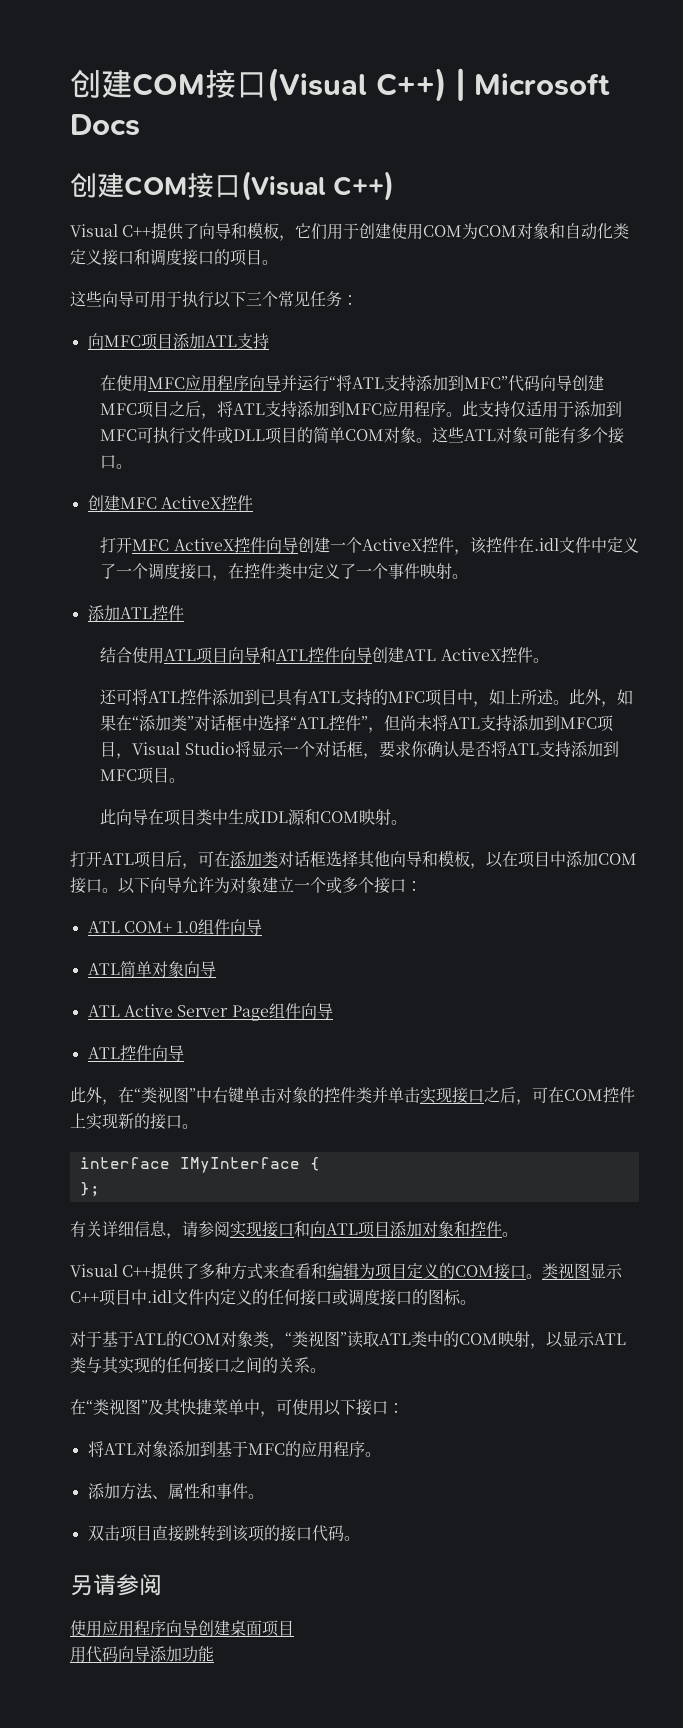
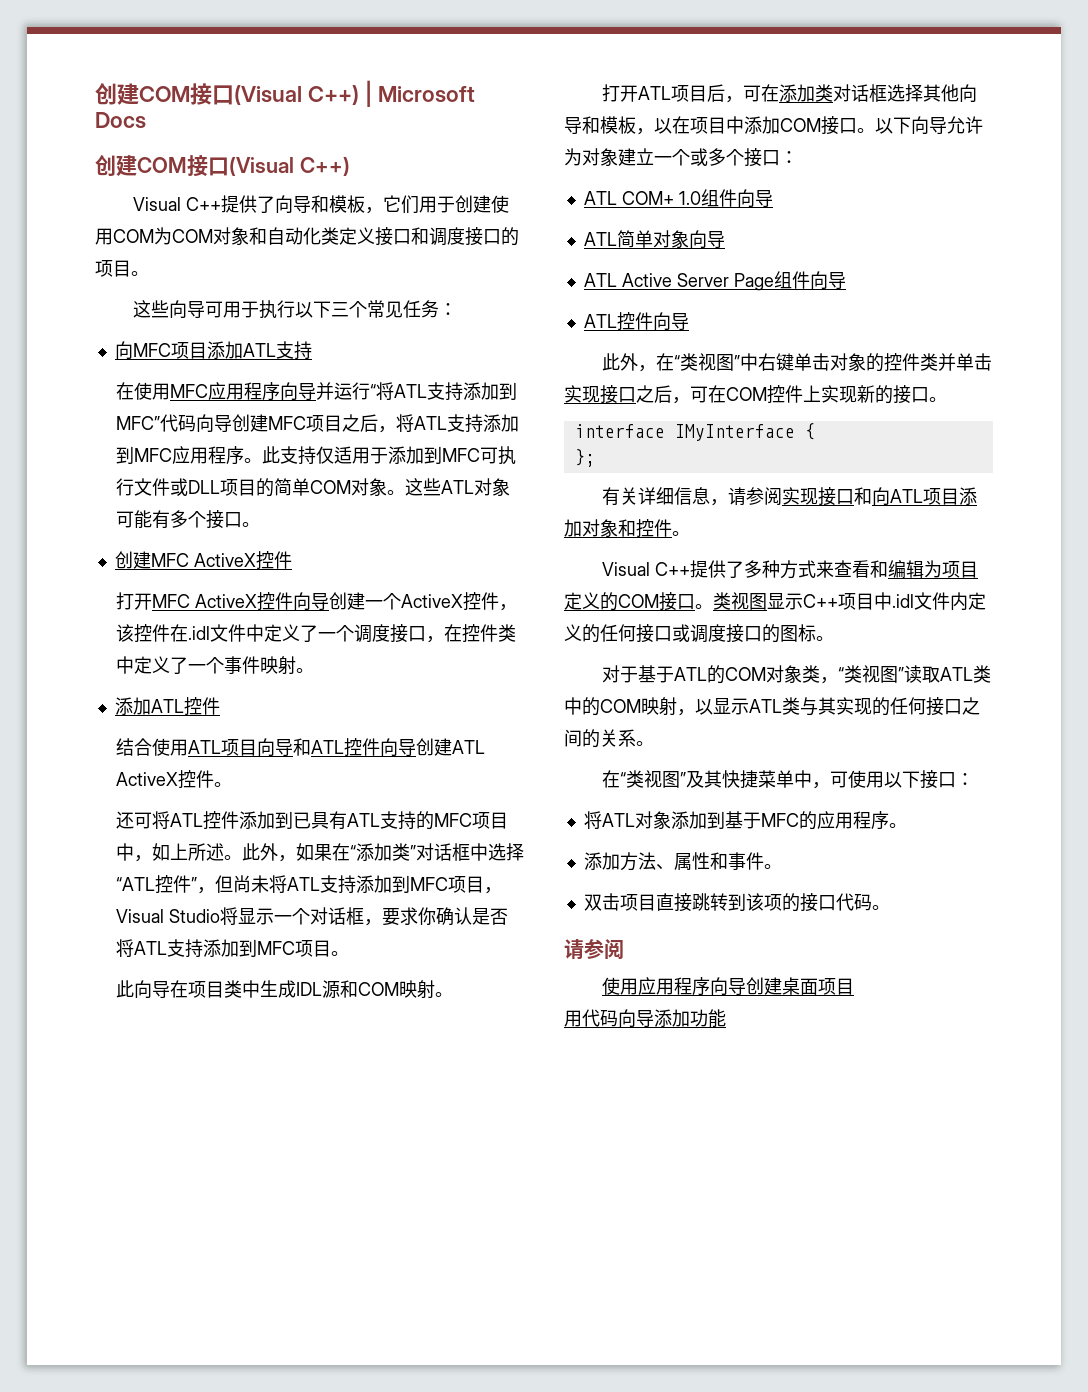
  双击项目直接跳转到该项的接口代码。
- 另请参阅
+ 请参阅

